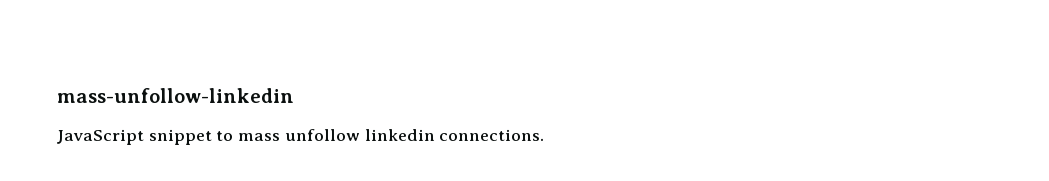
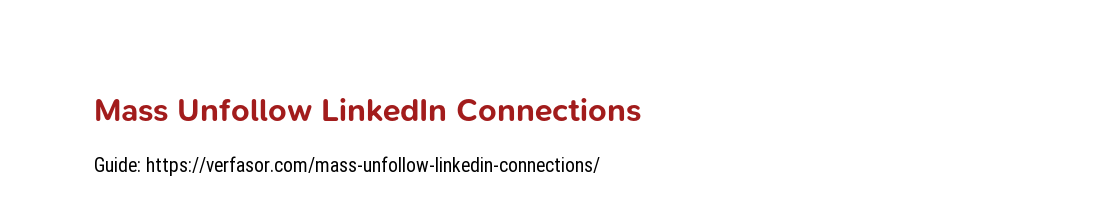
- mass-unfollow-linkedin
- JavaScript snippet to mass unfollow linkedin connections.
+ Mass Unfollow LinkedIn Connections
+ Guide: https://verfasor.com/mass-unfollow-linkedin-connections/

